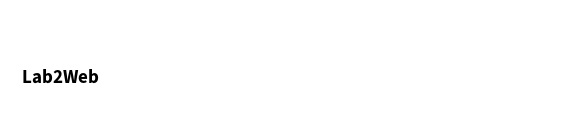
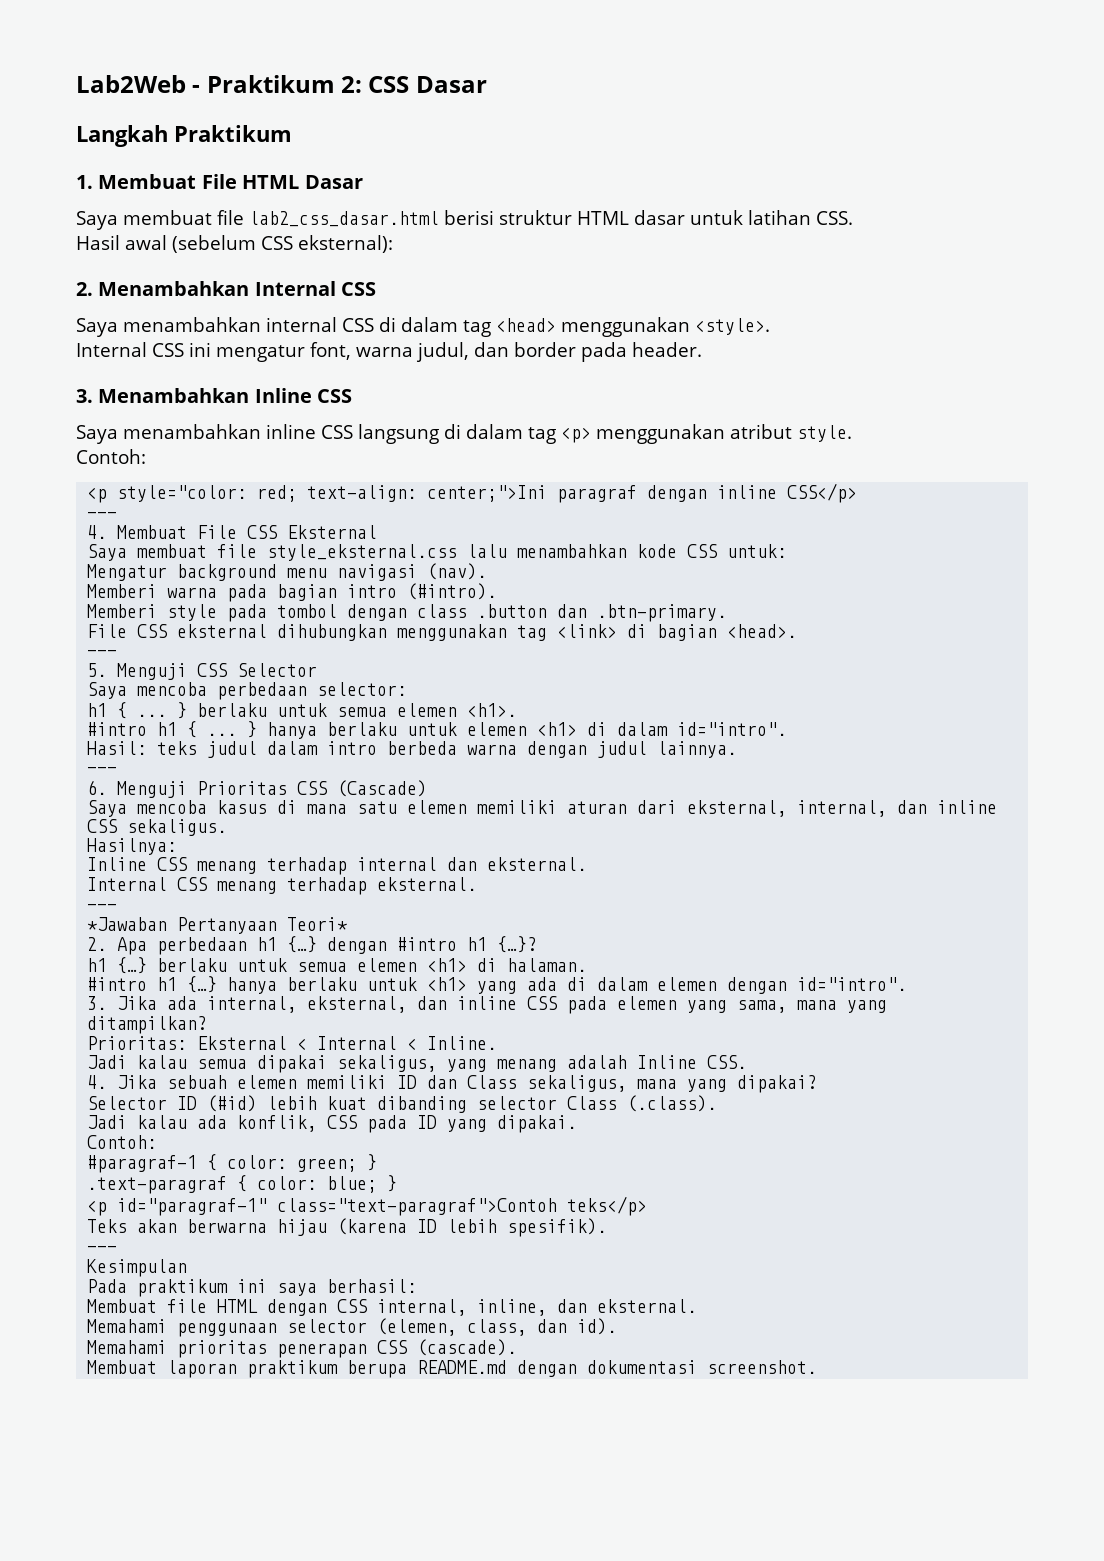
- Lab2Web
+ Lab2Web - Praktikum 2: CSS Dasar
+ Langkah Praktikum
+ 1. Membuat File HTML Dasar
+ Saya membuat file lab2_css_dasar.html berisi struktur HTML dasar untuk latihan CSS.
+ Hasil awal (sebelum CSS eksternal):
+ 2. Menambahkan Internal CSS
+ Saya menambahkan internal CSS di dalam tag <head> menggunakan <style>.
+ Internal CSS ini mengatur font, warna judul, dan border pada header.
+ 3. Menambahkan Inline CSS
+ Saya menambahkan inline CSS langsung di dalam tag <p> menggunakan atribut style.
+ Contoh:
+ <p style="color: red; text-align: center;">Ini paragraf dengan inline CSS</p>
+ ---
+ 4. Membuat File CSS Eksternal
+ Saya membuat file style_eksternal.css lalu menambahkan kode CSS untuk:
+ Mengatur background menu navigasi (nav).
+ Memberi warna pada bagian intro (#intro).
+ Memberi style pada tombol dengan class .button dan .btn-primary.
+ File CSS eksternal dihubungkan menggunakan tag <link> di bagian <head>.
+ ---
+ 5. Menguji CSS Selector
+ Saya mencoba perbedaan selector:
+ h1 { ... } berlaku untuk semua elemen <h1>.
+ #intro h1 { ... } hanya berlaku untuk elemen <h1> di dalam id="intro".
+ Hasil: teks judul dalam intro berbeda warna dengan judul lainnya.
+ ---
+ 6. Menguji Prioritas CSS (Cascade)
+ Saya mencoba kasus di mana satu elemen memiliki aturan dari eksternal, internal, dan inline CSS sekaligus.
+ Hasilnya:
+ Inline CSS menang terhadap internal dan eksternal.
+ Internal CSS menang terhadap eksternal.
+ ---
+ *Jawaban Pertanyaan Teori*
+ 2. Apa perbedaan h1 {…} dengan #intro h1 {…}?
+ h1 {…} berlaku untuk semua elemen <h1> di halaman.
+ #intro h1 {…} hanya berlaku untuk <h1> yang ada di dalam elemen dengan id="intro".
+ 3. Jika ada internal, eksternal, dan inline CSS pada elemen yang sama, mana yang ditampilkan?
+ Prioritas: Eksternal < Internal < Inline.
+ Jadi kalau semua dipakai sekaligus, yang menang adalah Inline CSS.
+ 4. Jika sebuah elemen memiliki ID dan Class sekaligus, mana yang dipakai?
+ Selector ID (#id) lebih kuat dibanding selector Class (.class).
+ Jadi kalau ada konflik, CSS pada ID yang dipakai.
+ Contoh:
+ #paragraf-1 { color: green; }
+ .text-paragraf { color: blue; }
+ <p id="paragraf-1" class="text-paragraf">Contoh teks</p>
+ Teks akan berwarna hijau (karena ID lebih spesifik).
+ ---
+ Kesimpulan
+ Pada praktikum ini saya berhasil:
+ Membuat file HTML dengan CSS internal, inline, dan eksternal.
+ Memahami penggunaan selector (elemen, class, dan id).
+ Memahami prioritas penerapan CSS (cascade).
+ Membuat laporan praktikum berupa README.md dengan dokumentasi screenshot.

